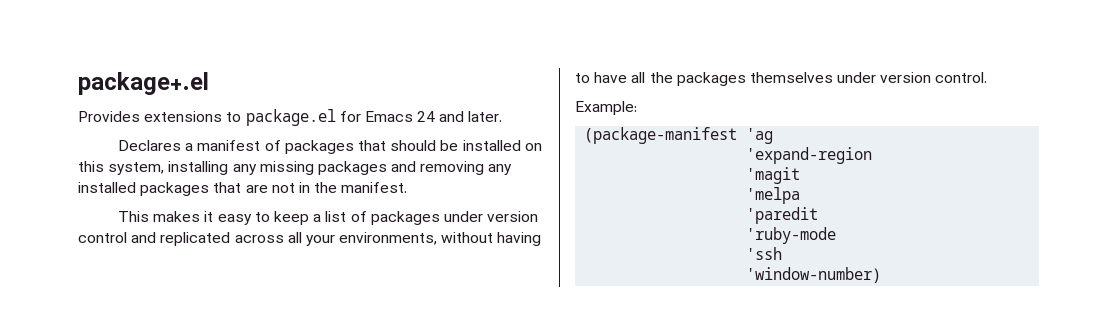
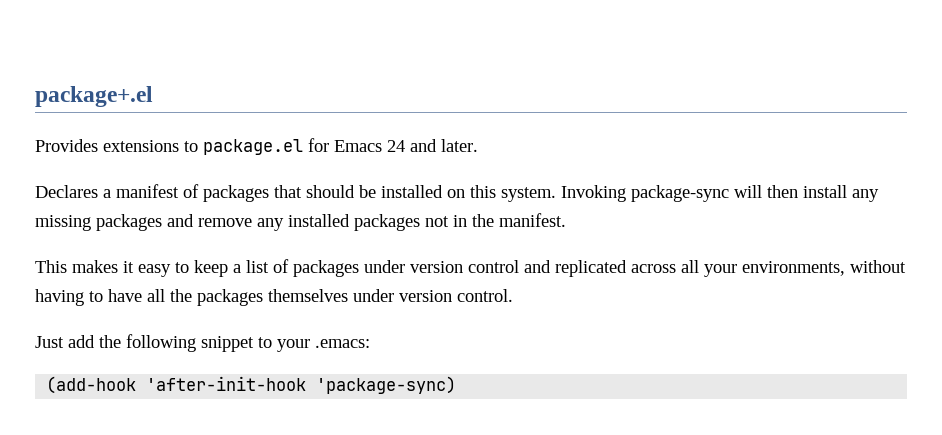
- Declares a manifest of packages that should be installed on this system, installing any missing packages and removing any installed packages that are not in the manifest.
+ Declares a manifest of packages that should be installed on this system. Invoking package-sync will then install any missing packages and remove any installed packages not in the manifest.
- Example:
- (package-manifest 'ag
- 'expand-region
- 'magit
- 'melpa
- 'paredit
- 'ruby-mode
- 'ssh
- 'window-number)
+ Just add the following snippet to your .emacs:
+ (add-hook 'after-init-hook 'package-sync)

